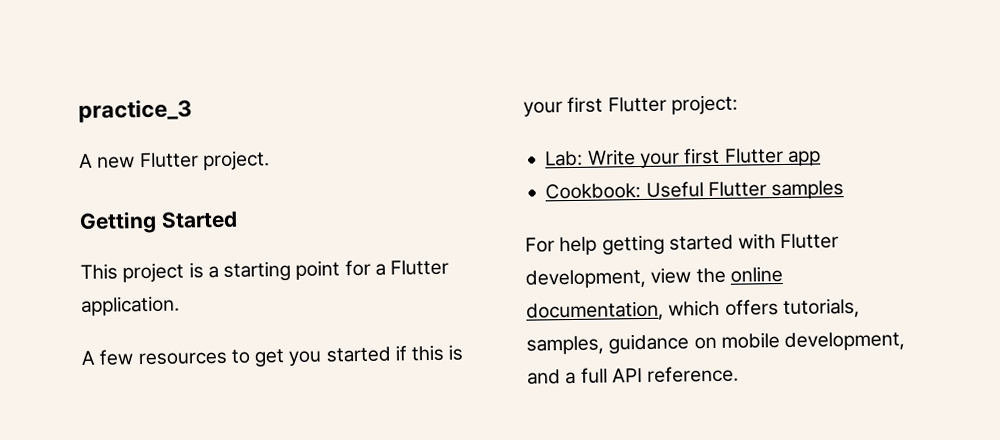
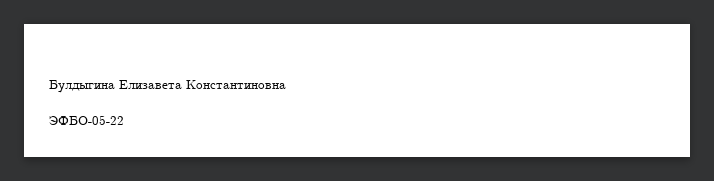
- practice_3
- A new Flutter project.
- Getting Started
- This project is a starting point for a Flutter application.
- A few resources to get you started if this is your first Flutter project:
- Lab: Write your first Flutter app
- Cookbook: Useful Flutter samples
- For help getting started with Flutter development, view the online documentation, which offers tutorials, samples, guidance on mobile development, and a full API reference.
+ Булдыгина Елизавета Константиновна
+ ЭФБО-05-22

